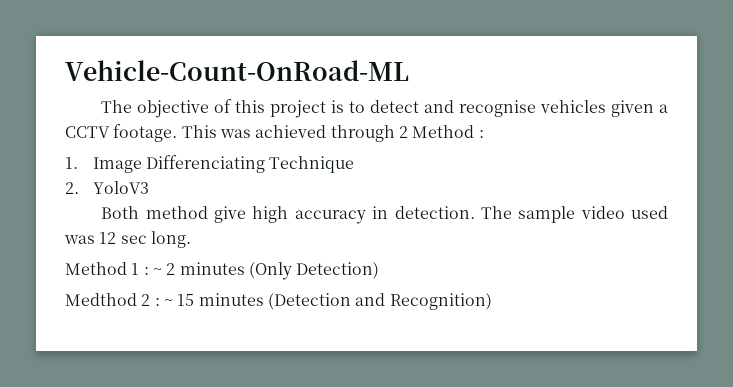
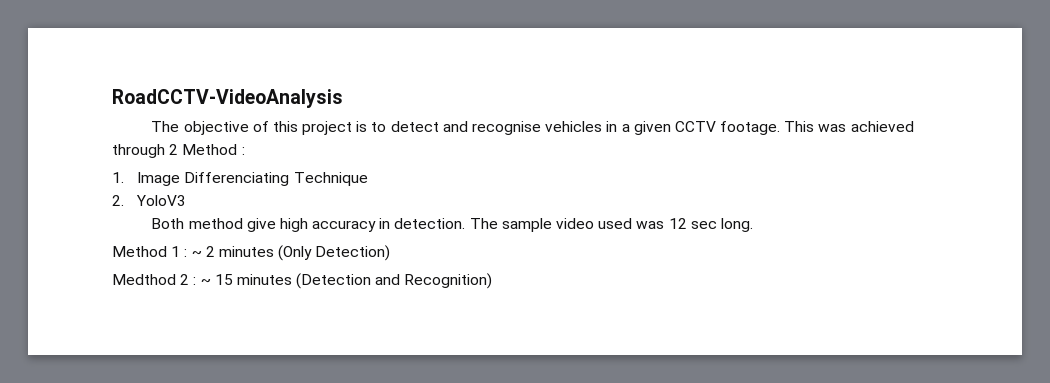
- Vehicle-Count-OnRoad-ML
+ RoadCCTV-VideoAnalysis
- The objective of this project is to detect and recognise vehicles given a CCTV footage.
+ The objective of this project is to detect and recognise vehicles in a given CCTV footage.

